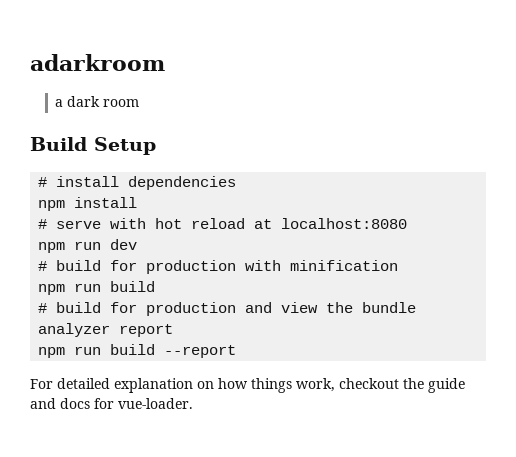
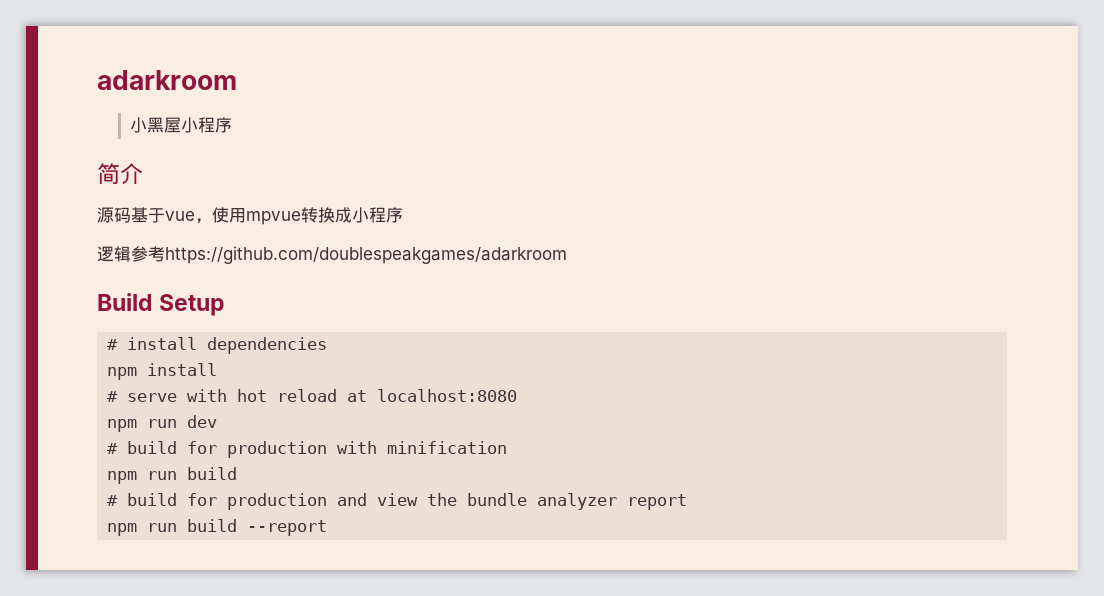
- a dark room
+ 小黑屋小程序
+ 简介
+ 源码基于vue，使用mpvue转换成小程序
+ 逻辑参考https://github.com/doublespeakgames/adarkroom
- For detailed explanation on how things work, checkout the guide and docs for vue-loader.

